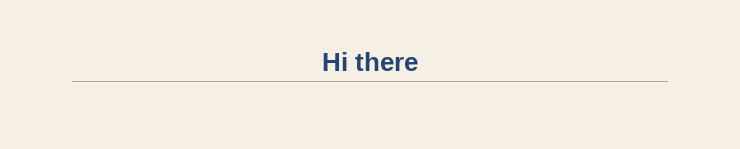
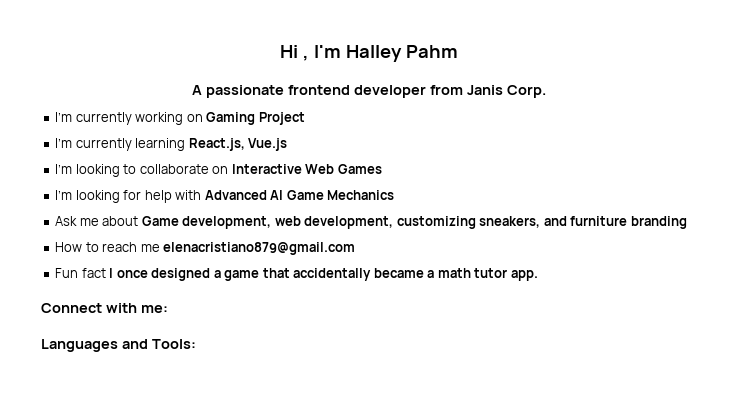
- Hi there
+ Hi , I'm Halley Pahm
+ A passionate frontend developer from Janis Corp.
+ I’m currently working on Gaming Project
+ I’m currently learning React.js, Vue.js
+ I’m looking to collaborate on Interactive Web Games
+ I’m looking for help with Advanced AI Game Mechanics
+ Ask me about Game development, web development, customizing sneakers, and furniture branding
+ How to reach me elenacristiano879@gmail.com
+ Fun fact I once designed a game that accidentally became a math tutor app.
+ Connect with me:
+ Languages and Tools:

